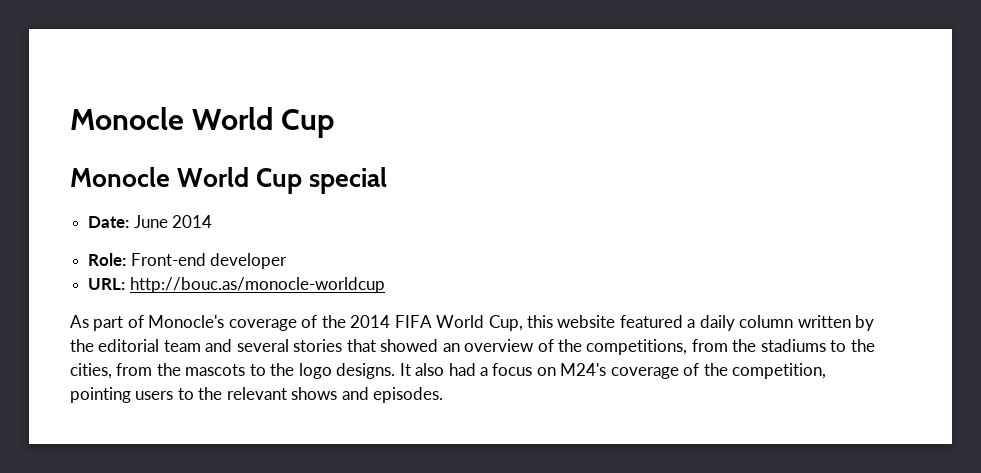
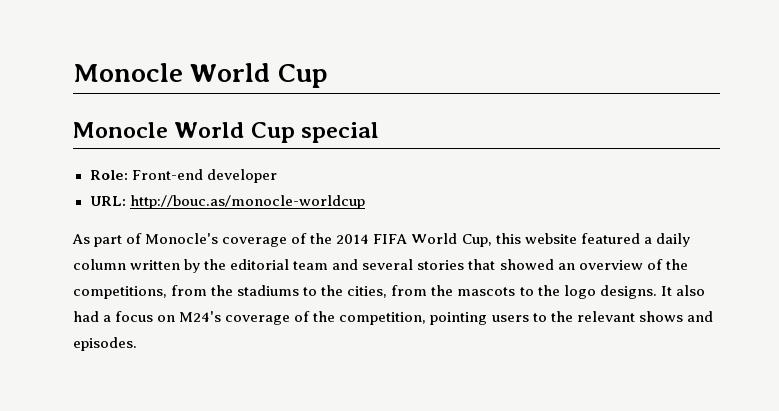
- Date: June 2014

